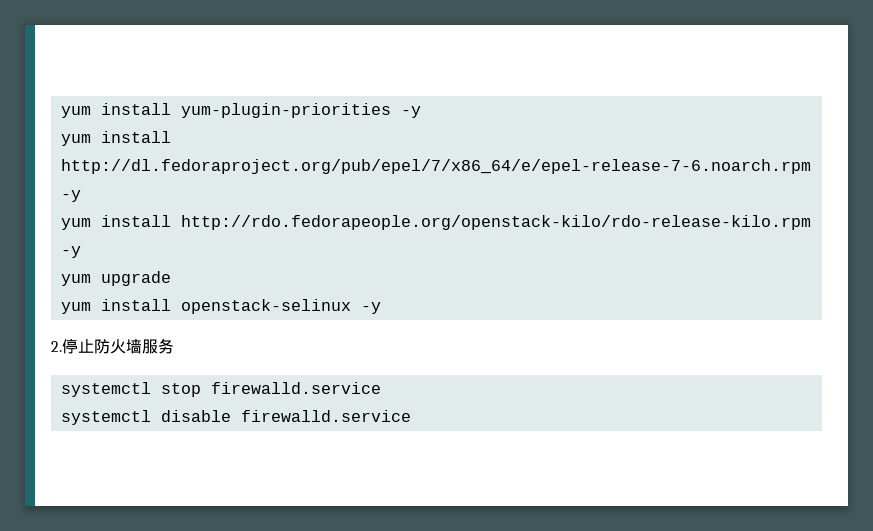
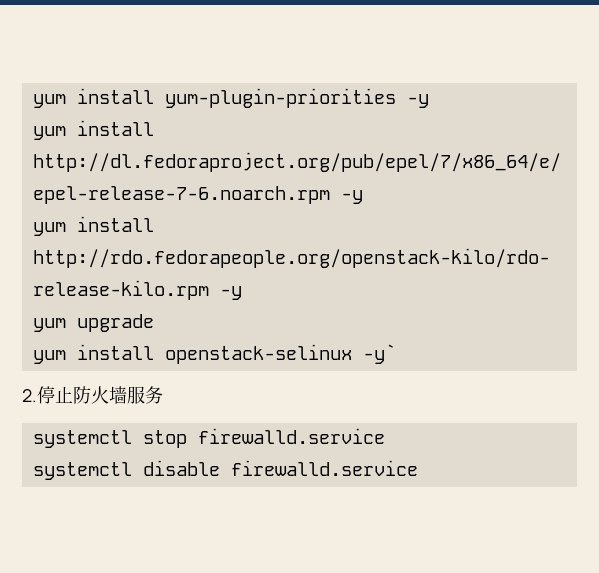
- yum install openstack-selinux -y
+ yum install openstack-selinux -y`

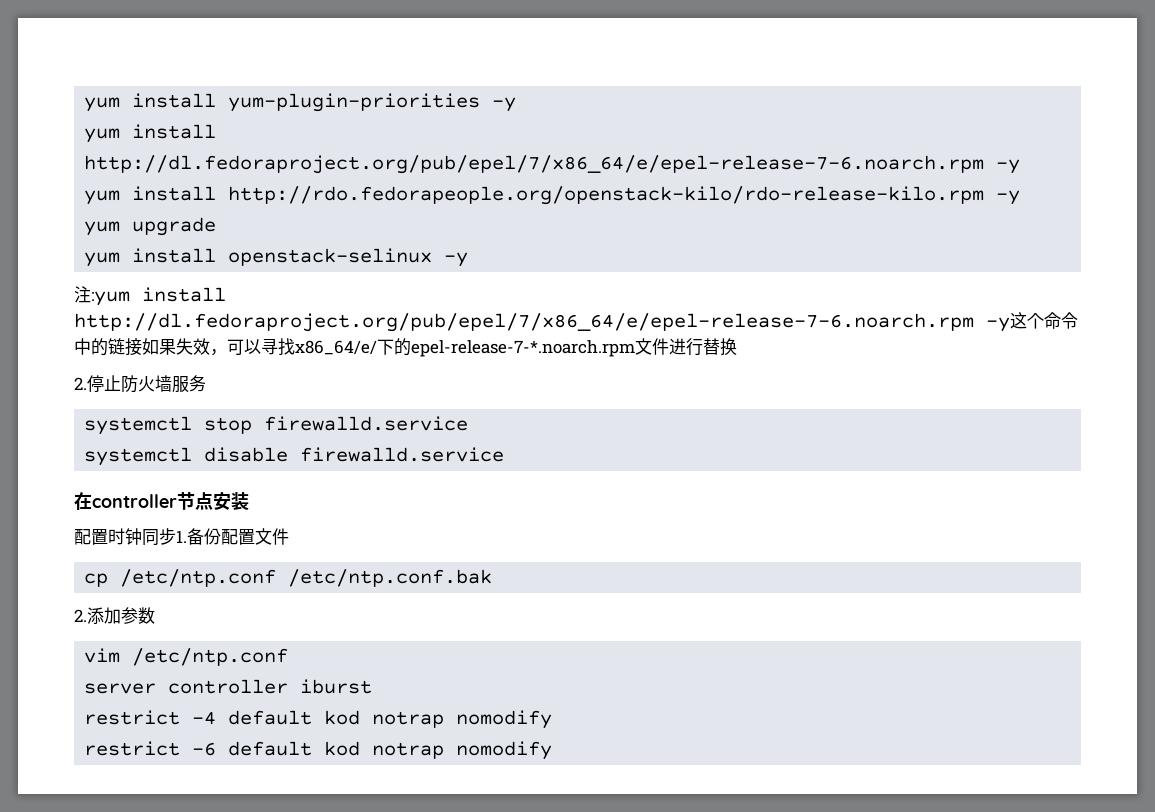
- yum install openstack-selinux -y`
+ yum install openstack-selinux -y
+ 注:yum install http://dl.fedoraproject.org/pub/epel/7/x86_64/e/epel-release-7-6.noarch.rpm -y这个命令中的链接如果失效，可以寻找x86_64/e/下的epel-release-7-*.noarch.rpm文件进行替换
+ 在controller节点安装
+ 配置时钟同步1.备份配置文件
+ cp /etc/ntp.conf /etc/ntp.conf.bak
+ 2.添加参数
+ vim /etc/ntp.conf
+ server controller iburst
+ restrict -4 default kod notrap nomodify
+ restrict -6 default kod notrap nomodify

